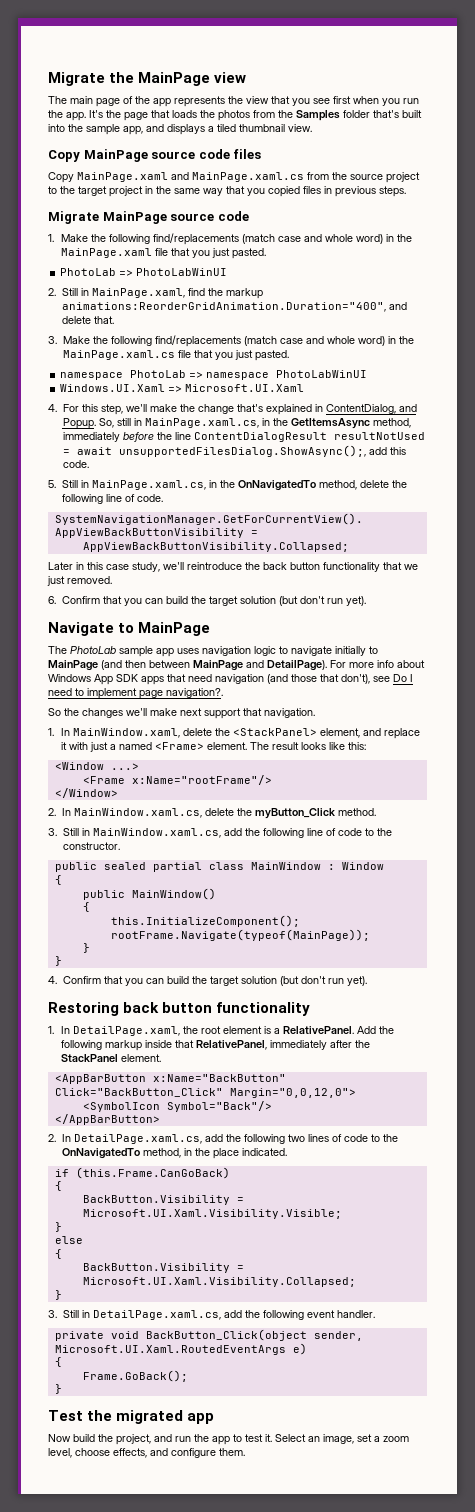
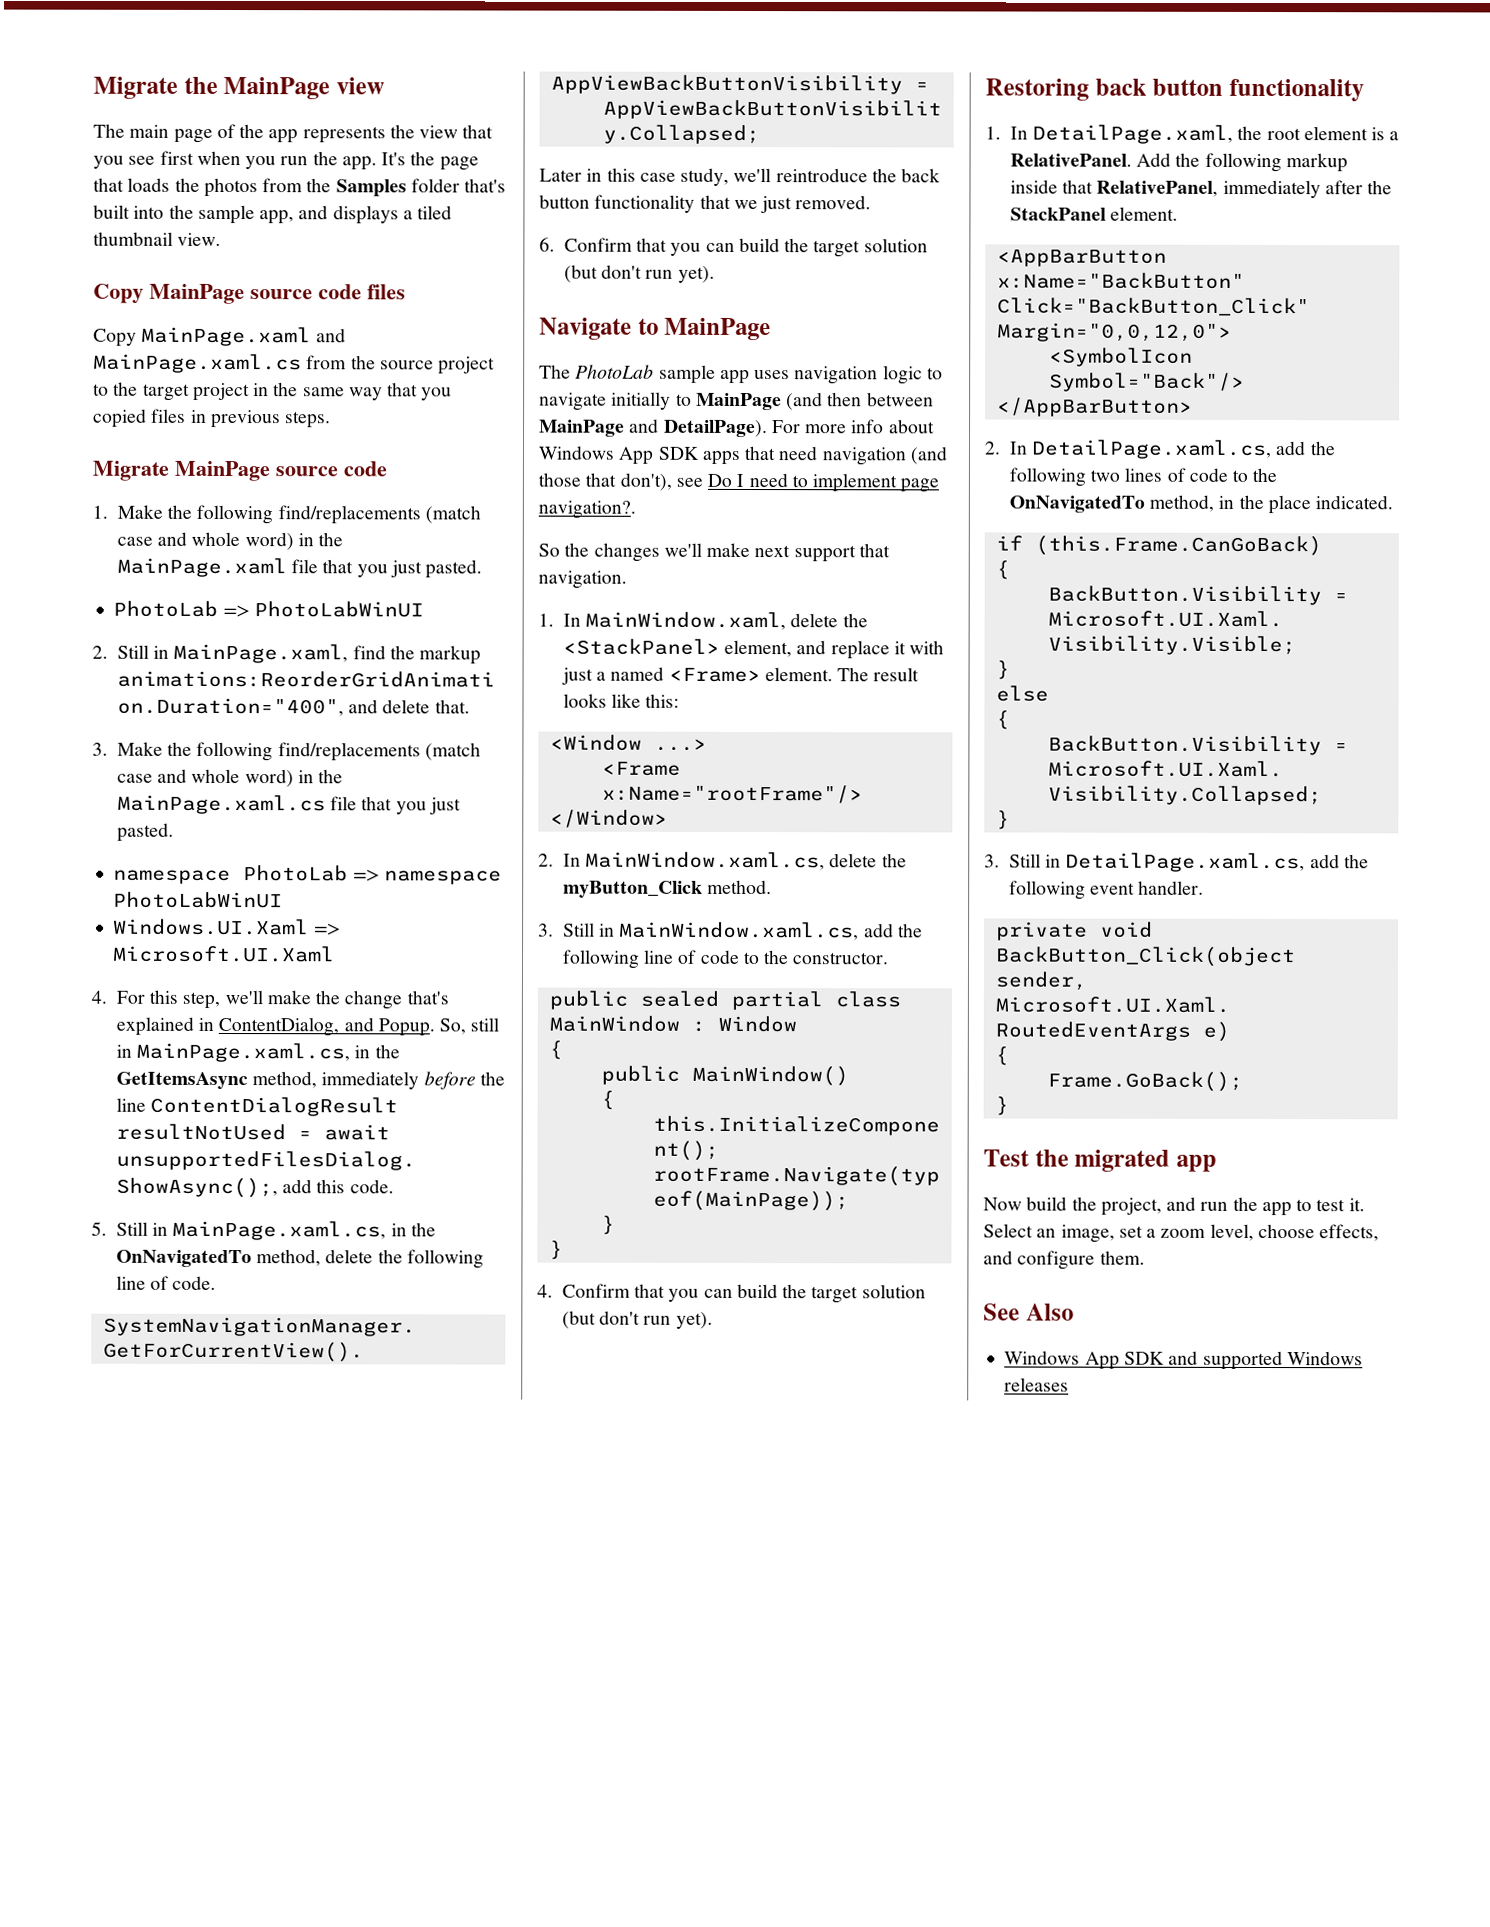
+ See Also
+ Windows App SDK and supported Windows releases

